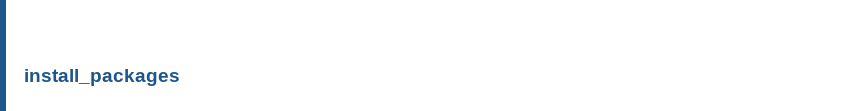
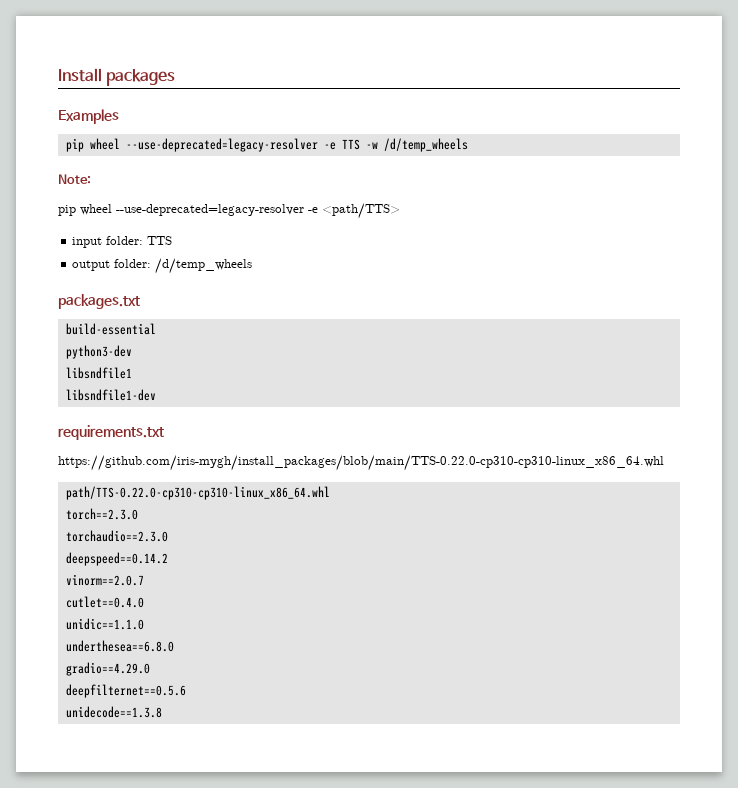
- install_packages
+ Install packages
+ Examples
+ pip wheel --use-deprecated=legacy-resolver -e TTS -w /d/temp_wheels
+ Note:
+ pip wheel --use-deprecated=legacy-resolver -e <path/TTS>
+ input folder: TTS
+ output folder: /d/temp_wheels
+ packages.txt
+ build-essential
+ python3-dev
+ libsndfile1
+ libsndfile1-dev
+ requirements.txt
+ https://github.com/iris-mygh/install_packages/blob/main/TTS-0.22.0-cp310-cp310-linux_x86_64.whl
+ path/TTS-0.22.0-cp310-cp310-linux_x86_64.whl
+ torch==2.3.0
+ torchaudio==2.3.0
+ deepspeed==0.14.2
+ vinorm==2.0.7
+ cutlet==0.4.0
+ unidic==1.1.0
+ underthesea==6.8.0
+ gradio==4.29.0
+ deepfilternet==0.5.6
+ unidecode==1.3.8

